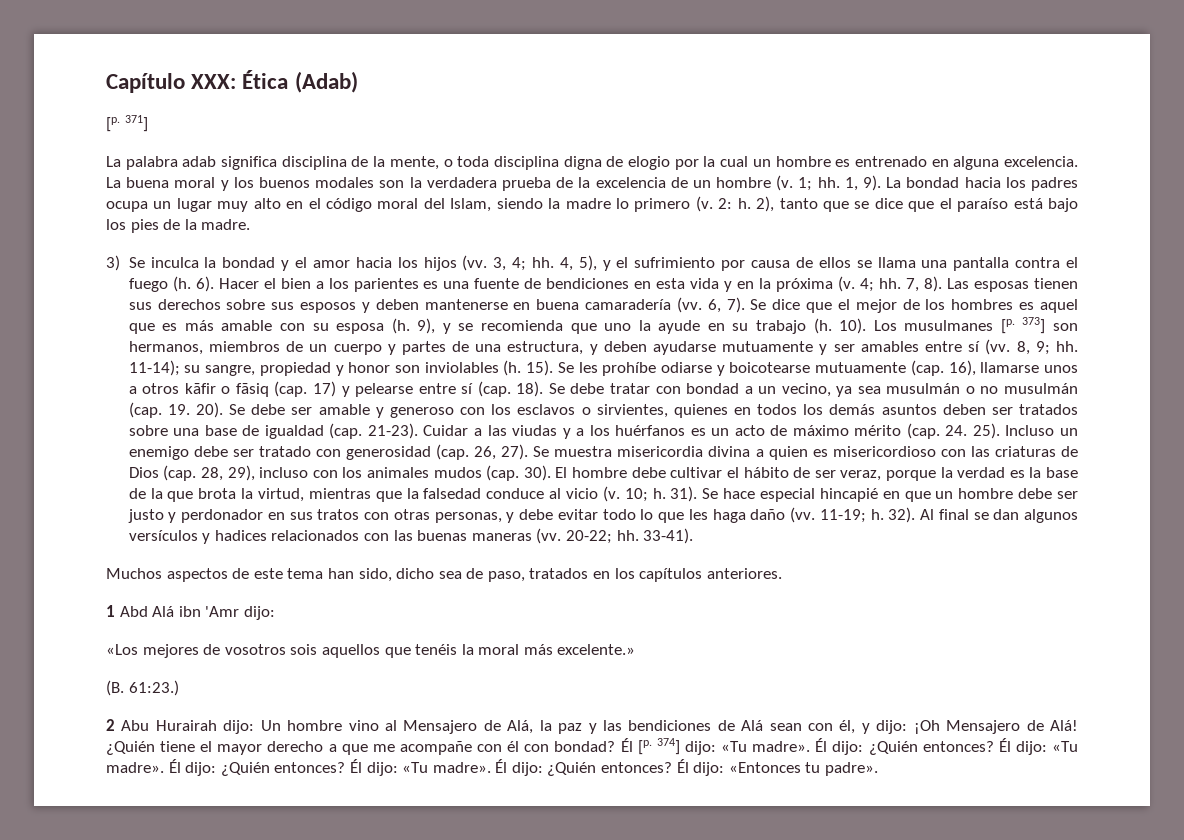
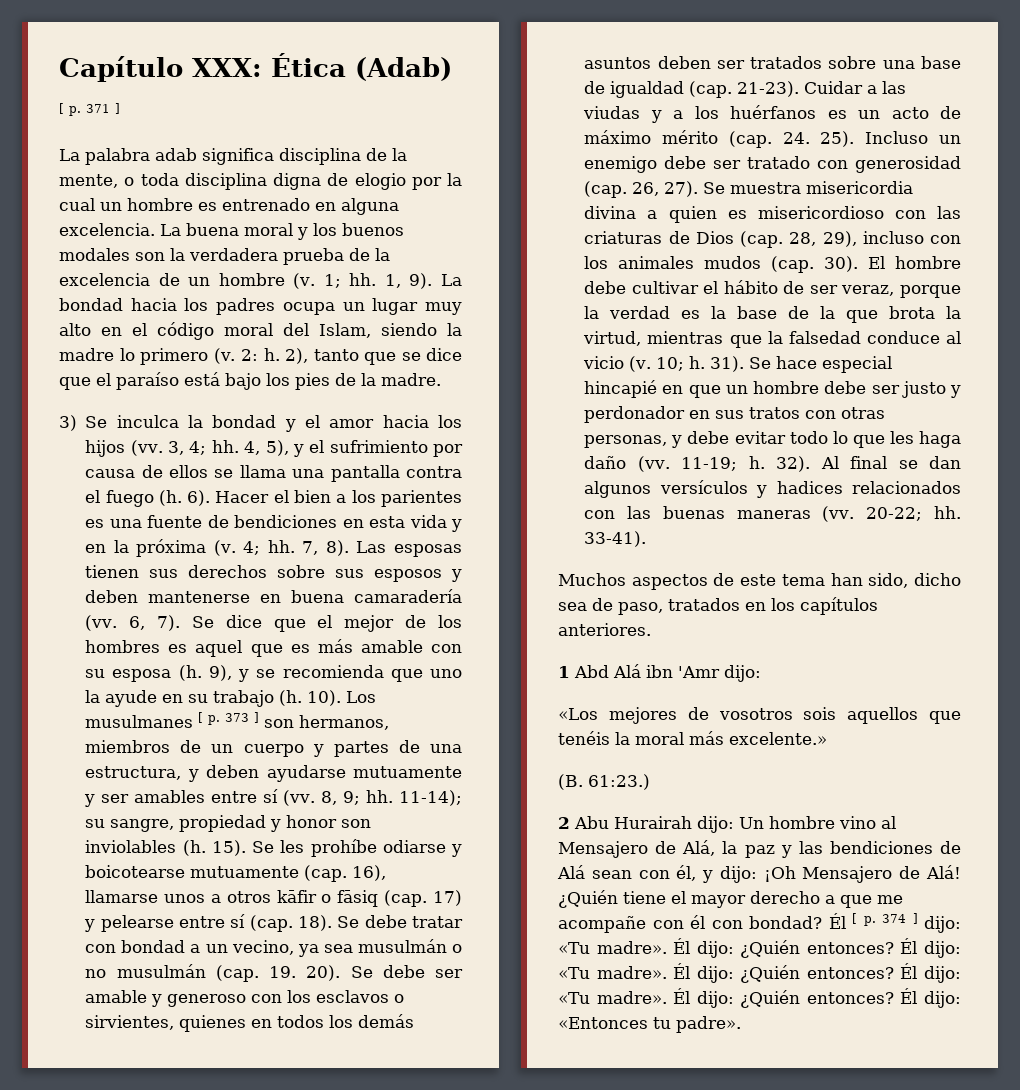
- [p. 371]
+ [ p. 371 ]
- Los musulmanes [p. 373] son hermanos, miembros de un cuerpo y partes de una estructura, y deben ayudarse mutuamente y ser amables entre sí (vv.
+ Los musulmanes [ p. 373 ] son hermanos, miembros de un cuerpo y partes de una estructura, y deben ayudarse mutuamente y ser amables entre sí (vv.
- Él [p. 374] dijo: «Tu madre».
+ Él [ p. 374 ] dijo: «Tu madre».

